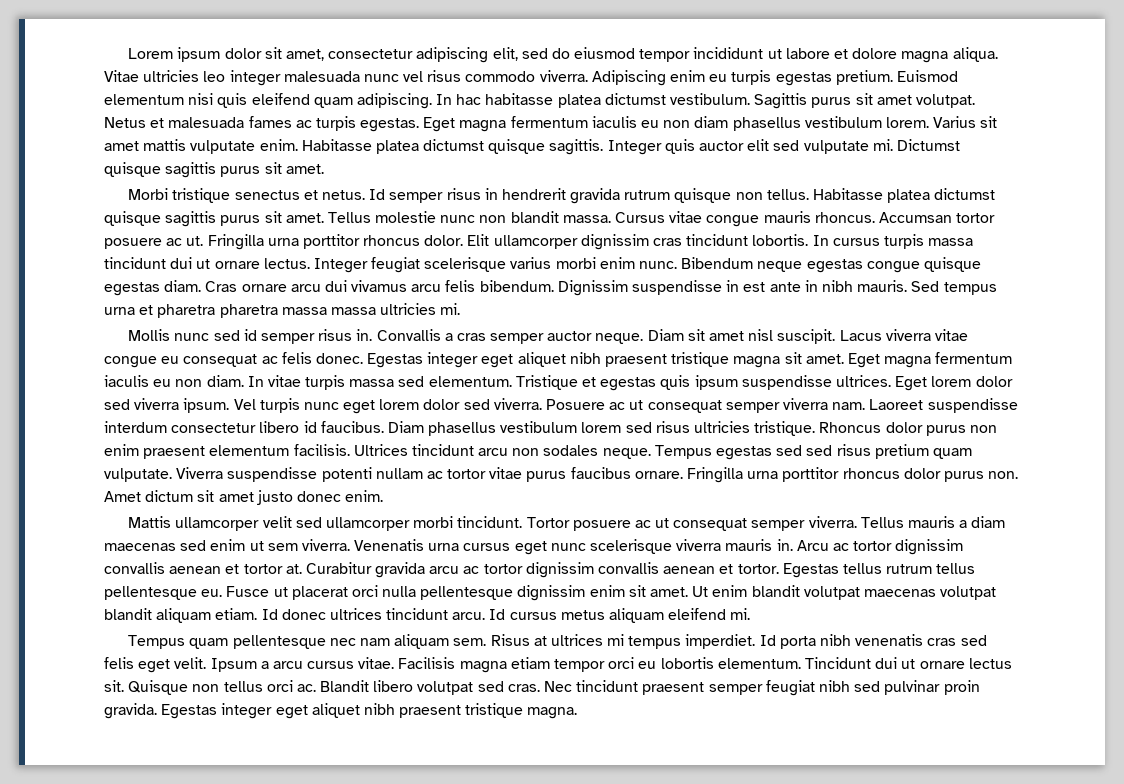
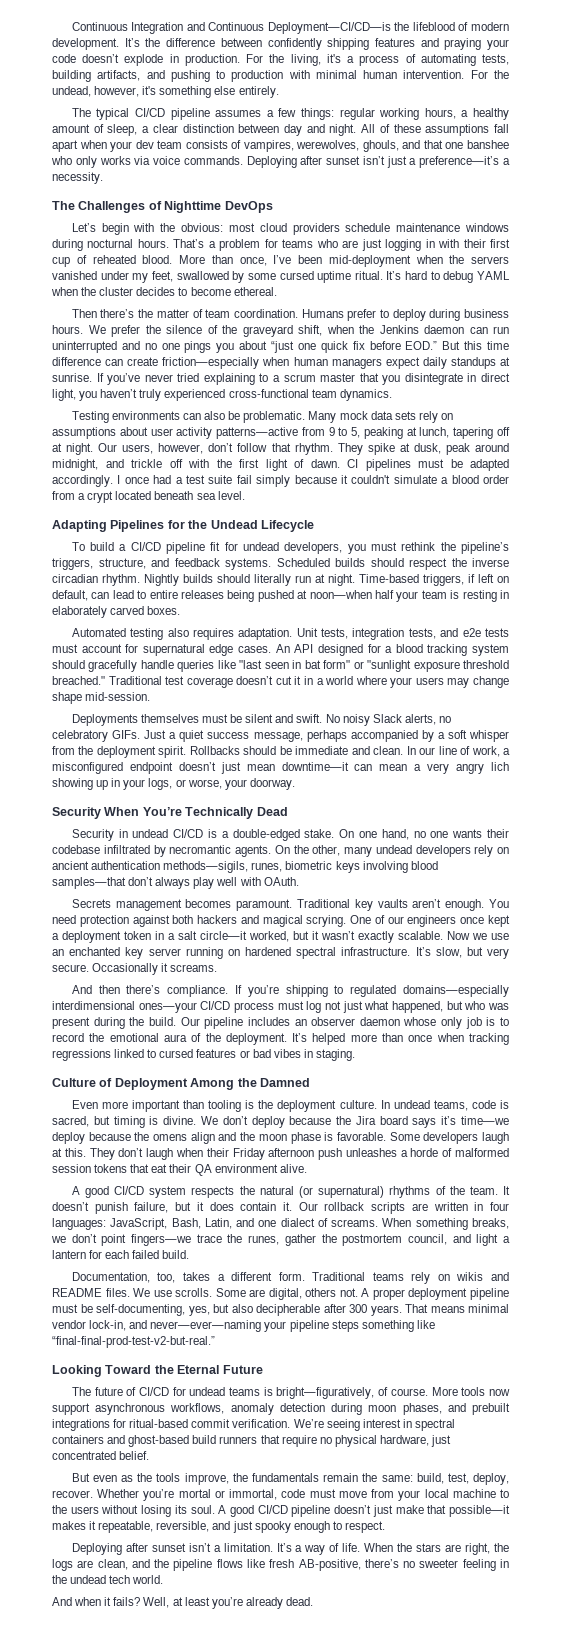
- Lorem ipsum dolor sit amet, consectetur adipiscing elit, sed do eiusmod tempor incididunt ut labore et dolore magna aliqua. Vitae ultricies leo integer malesuada nunc vel risus commodo viverra. Adipiscing enim eu turpis egestas pretium. Euismod elementum nisi quis eleifend quam adipiscing. In hac habitasse platea dictumst vestibulum. Sagittis purus sit amet volutpat. Netus et malesuada fames ac turpis egestas. Eget magna fermentum iaculis eu non diam phasellus vestibulum lorem. Varius sit amet mattis vulputate enim. Habitasse platea dictumst quisque sagittis. Integer quis auctor elit sed vulputate mi. Dictumst quisque sagittis purus sit amet.
- Morbi tristique senectus et netus. Id semper risus in hendrerit gravida rutrum quisque non tellus. Habitasse platea dictumst quisque sagittis purus sit amet. Tellus molestie nunc non blandit massa. Cursus vitae congue mauris rhoncus. Accumsan tortor posuere ac ut. Fringilla urna porttitor rhoncus dolor. Elit ullamcorper dignissim cras tincidunt lobortis. In cursus turpis massa tincidunt dui ut ornare lectus. Integer feugiat scelerisque varius morbi enim nunc. Bibendum neque egestas congue quisque egestas diam. Cras ornare arcu dui vivamus arcu felis bibendum. Dignissim suspendisse in est ante in nibh mauris. Sed tempus urna et pharetra pharetra massa massa ultricies mi.
- Mollis nunc sed id semper risus in. Convallis a cras semper auctor neque. Diam sit amet nisl suscipit. Lacus viverra vitae congue eu consequat ac felis donec. Egestas integer eget aliquet nibh praesent tristique magna sit amet. Eget magna fermentum iaculis eu non diam. In vitae turpis massa sed elementum. Tristique et egestas quis ipsum suspendisse ultrices. Eget lorem dolor sed viverra ipsum. Vel turpis nunc eget lorem dolor sed viverra. Posuere ac ut consequat semper viverra nam. Laoreet suspendisse interdum consectetur libero id faucibus. Diam phasellus vestibulum lorem sed risus ultricies tristique. Rhoncus dolor purus non enim praesent elementum facilisis. Ultrices tincidunt arcu non sodales neque. Tempus egestas sed sed risus pretium quam vulputate. Viverra suspendisse potenti nullam ac tortor vitae purus faucibus ornare. Fringilla urna porttitor rhoncus dolor purus non. Amet dictum sit amet justo donec enim.
- Mattis ullamcorper velit sed ullamcorper morbi tincidunt. Tortor posuere ac ut consequat semper viverra. Tellus mauris a diam maecenas sed enim ut sem viverra. Venenatis urna cursus eget nunc scelerisque viverra mauris in. Arcu ac tortor dignissim convallis aenean et tortor at. Curabitur gravida arcu ac tortor dignissim convallis aenean et tortor. Egestas tellus rutrum tellus pellentesque eu. Fusce ut placerat orci nulla pellentesque dignissim enim sit amet. Ut enim blandit volutpat maecenas volutpat blandit aliquam etiam. Id donec ultrices tincidunt arcu. Id cursus metus aliquam eleifend mi.
- Tempus quam pellentesque nec nam aliquam sem. Risus at ultrices mi tempus imperdiet. Id porta nibh venenatis cras sed felis eget velit. Ipsum a arcu cursus vitae. Facilisis magna etiam tempor orci eu lobortis elementum. Tincidunt dui ut ornare lectus sit. Quisque non tellus orci ac. Blandit libero volutpat sed cras. Nec tincidunt praesent semper feugiat nibh sed pulvinar proin gravida. Egestas integer eget aliquet nibh praesent tristique magna.
+ Continuous Integration and Continuous Deployment—CI/CD—is the lifeblood of modern development. It’s the difference between confidently shipping features and praying your code doesn’t explode in production. For the living, it's a process of automating tests, building artifacts, and pushing to production with minimal human intervention. For the undead, however, it's something else entirely.
+ The typical CI/CD pipeline assumes a few things: regular working hours, a healthy amount of sleep, a clear distinction between day and night. All of these assumptions fall apart when your dev team consists of vampires, werewolves, ghouls, and that one banshee who only works via voice commands. Deploying after sunset isn’t just a preference—it’s a necessity.
+ The Challenges of Nighttime DevOps
+ Let’s begin with the obvious: most cloud providers schedule maintenance windows during nocturnal hours. That’s a problem for teams who are just logging in with their first cup of reheated blood. More than once, I’ve been mid-deployment when the servers vanished under my feet, swallowed by some cursed uptime ritual. It’s hard to debug YAML when the cluster decides to become ethereal.
+ Then there’s the matter of team coordination. Humans prefer to deploy during business hours. We prefer the silence of the graveyard shift, when the Jenkins daemon can run uninterrupted and no one pings you about “just one quick fix before EOD.” But this time difference can create friction—especially when human managers expect daily standups at sunrise. If you’ve never tried explaining to a scrum master that you disintegrate in direct light, you haven’t truly experienced cross-functional team dynamics.
+ Testing environments can also be problematic. Many mock data sets rely on assumptions about user activity patterns—active from 9 to 5, peaking at lunch, tapering off at night. Our users, however, don’t follow that rhythm. They spike at dusk, peak around midnight, and trickle off with the first light of dawn. CI pipelines must be adapted accordingly. I once had a test suite fail simply because it couldn't simulate a blood order from a crypt located beneath sea level.
+ Adapting Pipelines for the Undead Lifecycle
+ To build a CI/CD pipeline fit for undead developers, you must rethink the pipeline’s triggers, structure, and feedback systems. Scheduled builds should respect the inverse circadian rhythm. Nightly builds should literally run at night. Time-based triggers, if left on default, can lead to entire releases being pushed at noon—when half your team is resting in elaborately carved boxes.
+ Automated testing also requires adaptation. Unit tests, integration tests, and e2e tests must account for supernatural edge cases. An API designed for a blood tracking system should gracefully handle queries like "last seen in bat form" or "sunlight exposure threshold breached." Traditional test coverage doesn’t cut it in a world where your users may change shape mid-session.
+ Deployments themselves must be silent and swift. No noisy Slack alerts, no celebratory GIFs. Just a quiet success message, perhaps accompanied by a soft whisper from the deployment spirit. Rollbacks should be immediate and clean. In our line of work, a misconfigured endpoint doesn’t just mean downtime—it can mean a very angry lich showing up in your logs, or worse, your doorway.
+ Security When You’re Technically Dead
+ Security in undead CI/CD is a double-edged stake. On one hand, no one wants their codebase infiltrated by necromantic agents. On the other, many undead developers rely on ancient authentication methods—sigils, runes, biometric keys involving blood samples—that don’t always play well with OAuth.
+ Secrets management becomes paramount. Traditional key vaults aren’t enough. You need protection against both hackers and magical scrying. One of our engineers once kept a deployment token in a salt circle—it worked, but it wasn’t exactly scalable. Now we use an enchanted key server running on hardened spectral infrastructure. It’s slow, but very secure. Occasionally it screams.
+ And then there’s compliance. If you’re shipping to regulated domains—especially interdimensional ones—your CI/CD process must log not just what happened, but who was present during the build. Our pipeline includes an observer daemon whose only job is to record the emotional aura of the deployment. It’s helped more than once when tracking regressions linked to cursed features or bad vibes in staging.
+ Culture of Deployment Among the Damned
+ Even more important than tooling is the deployment culture. In undead teams, code is sacred, but timing is divine. We don’t deploy because the Jira board says it’s time—we deploy because the omens align and the moon phase is favorable. Some developers laugh at this. They don’t laugh when their Friday afternoon push unleashes a horde of malformed session tokens that eat their QA environment alive.
+ A good CI/CD system respects the natural (or supernatural) rhythms of the team. It doesn’t punish failure, but it does contain it. Our rollback scripts are written in four languages: JavaScript, Bash, Latin, and one dialect of screams. When something breaks, we don’t point fingers—we trace the runes, gather the postmortem council, and light a lantern for each failed build.
+ Documentation, too, takes a different form. Traditional teams rely on wikis and README files. We use scrolls. Some are digital, others not. A proper deployment pipeline must be self-documenting, yes, but also decipherable after 300 years. That means minimal vendor lock-in, and never—ever—naming your pipeline steps something like “final-final-prod-test-v2-but-real.”
+ Looking Toward the Eternal Future
+ The future of CI/CD for undead teams is bright—figuratively, of course. More tools now support asynchronous workflows, anomaly detection during moon phases, and prebuilt integrations for ritual-based commit verification. We’re seeing interest in spectral containers and ghost-based build runners that require no physical hardware, just concentrated belief.
+ But even as the tools improve, the fundamentals remain the same: build, test, deploy, recover. Whether you’re mortal or immortal, code must move from your local machine to the users without losing its soul. A good CI/CD pipeline doesn’t just make that possible—it makes it repeatable, reversible, and just spooky enough to respect.
+ Deploying after sunset isn’t a limitation. It’s a way of life. When the stars are right, the logs are clean, and the pipeline flows like fresh AB-positive, there’s no sweeter feeling in the undead tech world.
+ And when it fails? Well, at least you’re already dead.

